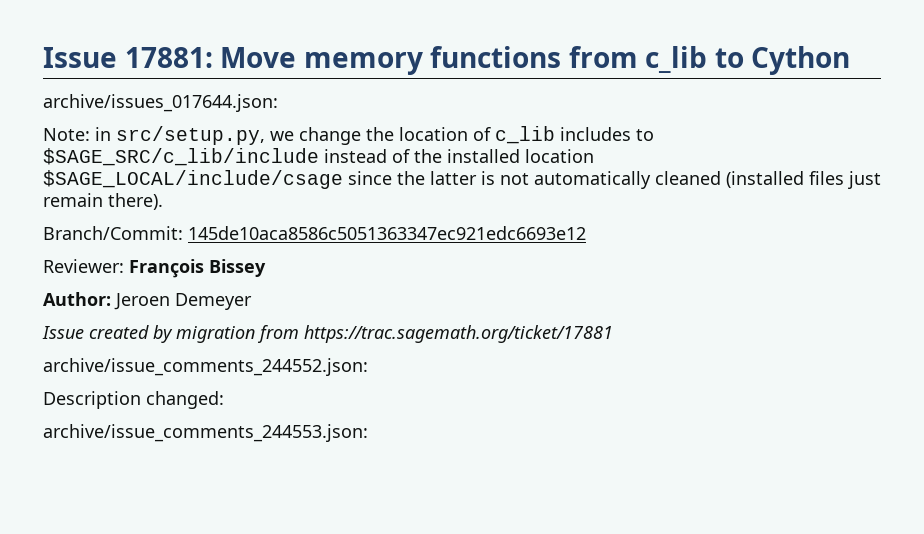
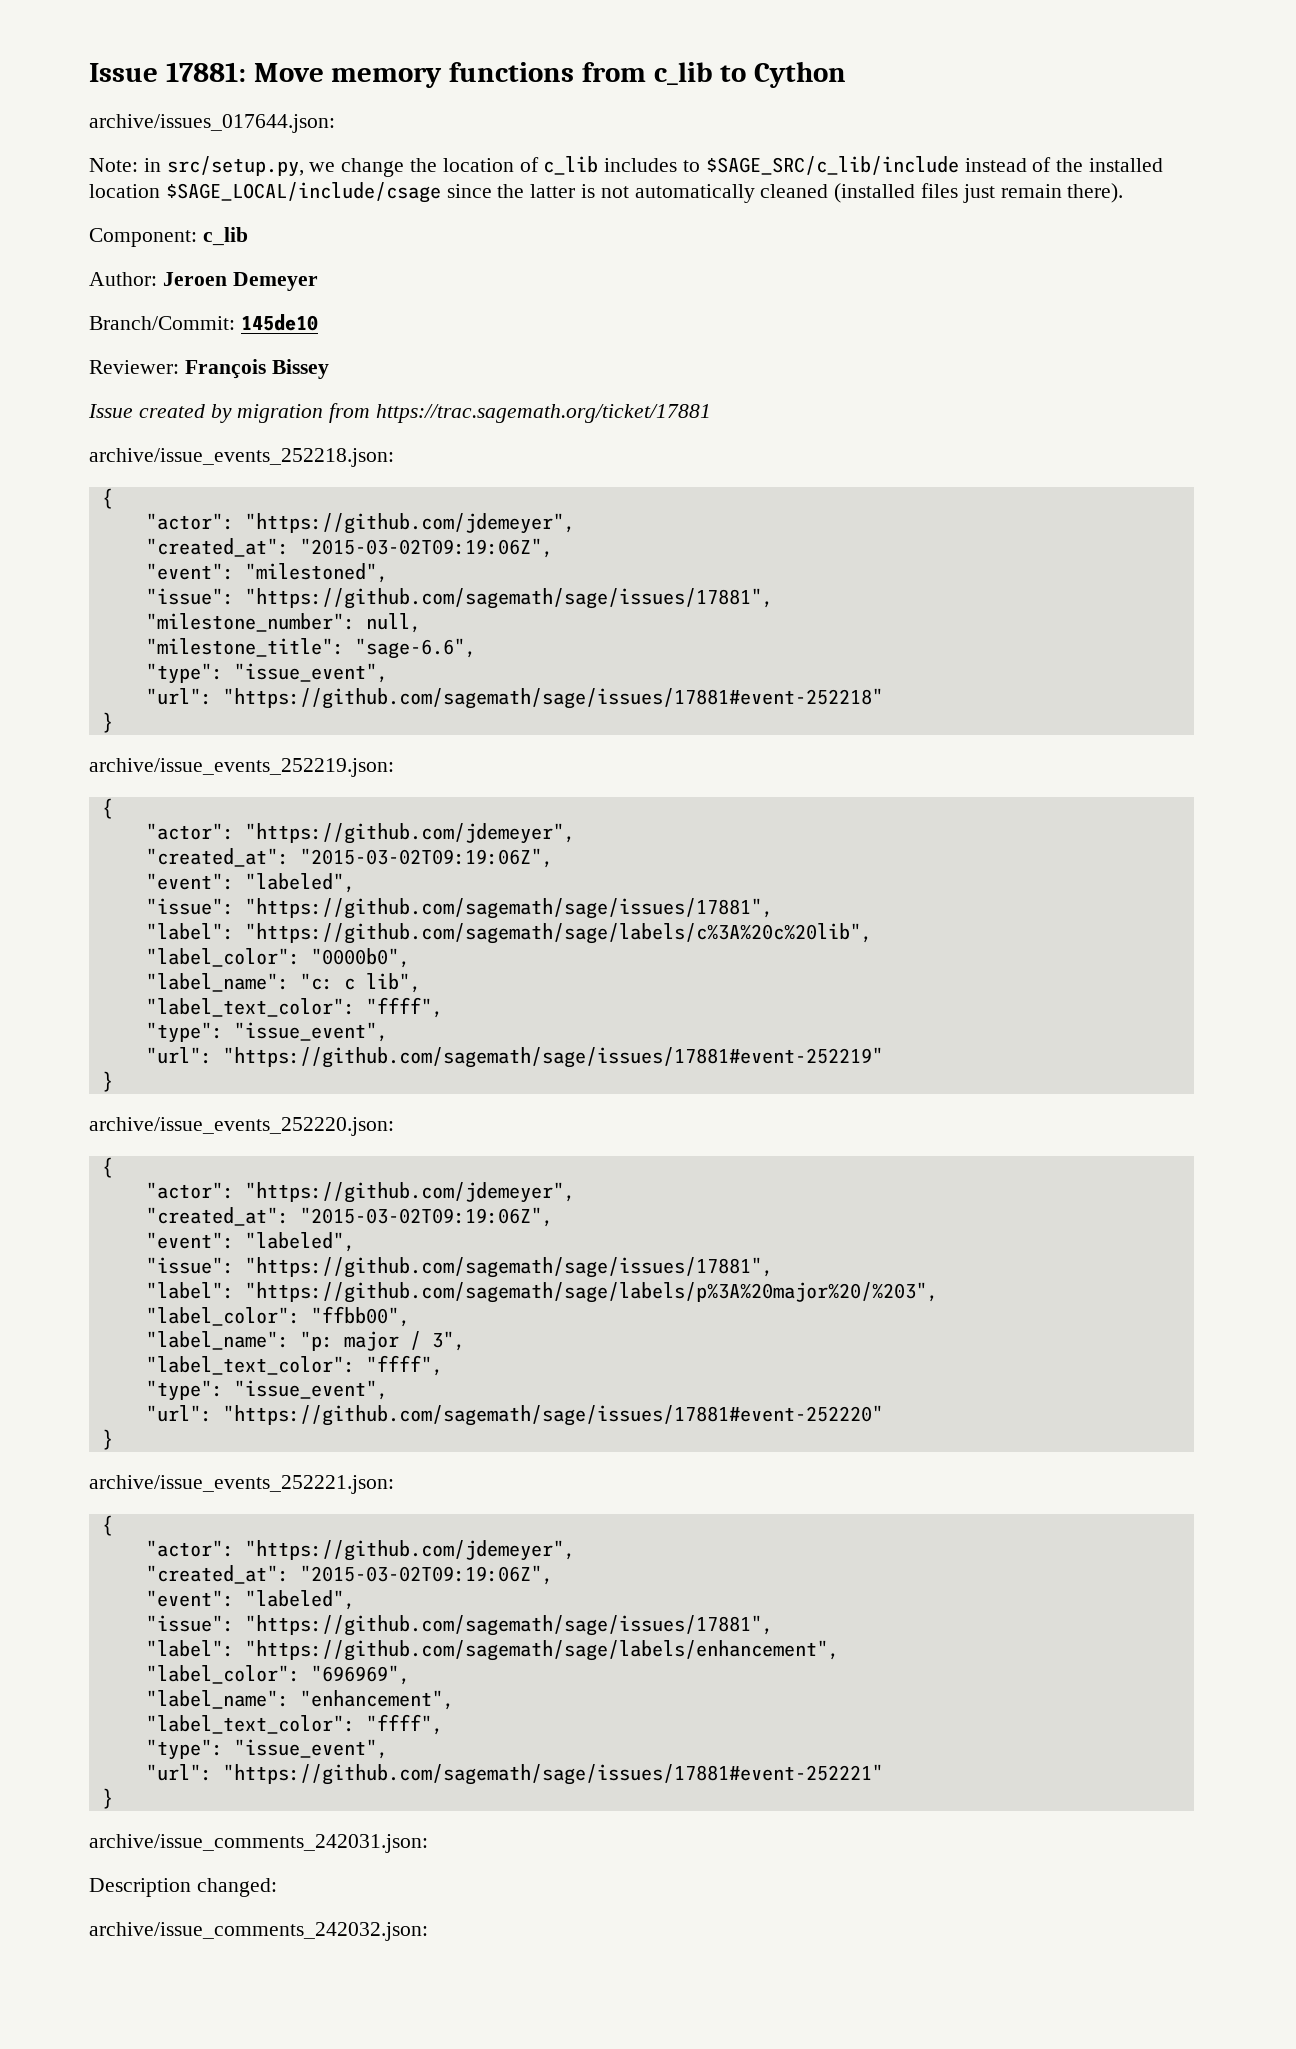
+ Component: c_lib
+ Author: Jeroen Demeyer
- Branch/Commit: 145de10aca8586c5051363347ec921edc6693e12
+ Branch/Commit: 145de10
- Author: Jeroen Demeyer
- archive/issue_comments_244552.json:
+ archive/issue_events_252218.json:
+ {
+ "actor": "https://github.com/jdemeyer",
+ "created_at": "2015-03-02T09:19:06Z",
+ "event": "milestoned",
+ "issue": "https://github.com/sagemath/sage/issues/17881",
+ "milestone_number": null,
+ "milestone_title": "sage-6.6",
+ "type": "issue_event",
+ "url": "https://github.com/sagemath/sage/issues/17881#event-252218"
+ }
+ archive/issue_events_252219.json:
+ {
+ "actor": "https://github.com/jdemeyer",
+ "created_at": "2015-03-02T09:19:06Z",
+ "event": "labeled",
+ "issue": "https://github.com/sagemath/sage/issues/17881",
+ "label": "https://github.com/sagemath/sage/labels/c%3A%20c%20lib",
+ "label_color": "0000b0",
+ "label_name": "c: c lib",
+ "label_text_color": "ffff",
+ "type": "issue_event",
+ "url": "https://github.com/sagemath/sage/issues/17881#event-252219"
+ }
+ archive/issue_events_252220.json:
+ {
+ "actor": "https://github.com/jdemeyer",
+ "created_at": "2015-03-02T09:19:06Z",
+ "event": "labeled",
+ "issue": "https://github.com/sagemath/sage/issues/17881",
+ "label": "https://github.com/sagemath/sage/labels/p%3A%20major%20/%203",
+ "label_color": "ffbb00",
+ "label_name": "p: major / 3",
+ "label_text_color": "ffff",
+ "type": "issue_event",
+ "url": "https://github.com/sagemath/sage/issues/17881#event-252220"
+ }
+ archive/issue_events_252221.json:
+ {
+ "actor": "https://github.com/jdemeyer",
+ "created_at": "2015-03-02T09:19:06Z",
+ "event": "labeled",
+ "issue": "https://github.com/sagemath/sage/issues/17881",
+ "label": "https://github.com/sagemath/sage/labels/enhancement",
+ "label_color": "696969",
+ "label_name": "enhancement",
+ "label_text_color": "ffff",
+ "type": "issue_event",
+ "url": "https://github.com/sagemath/sage/issues/17881#event-252221"
+ }
+ archive/issue_comments_242031.json:
- archive/issue_comments_244553.json:
+ archive/issue_comments_242032.json:

